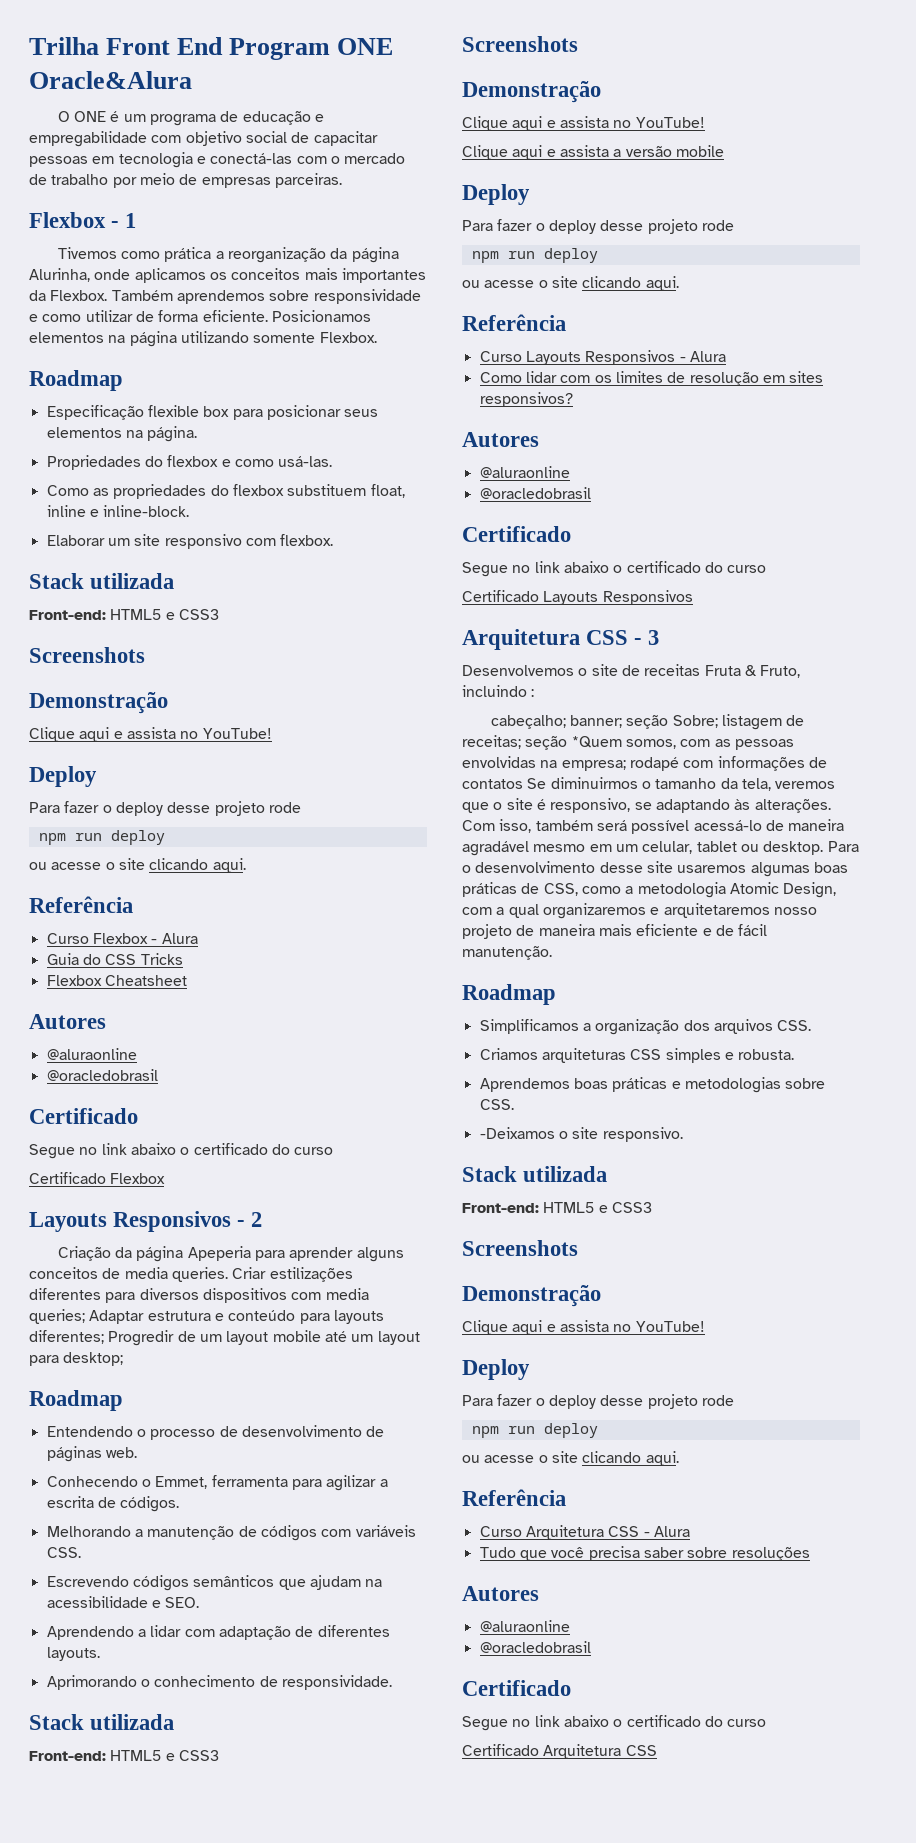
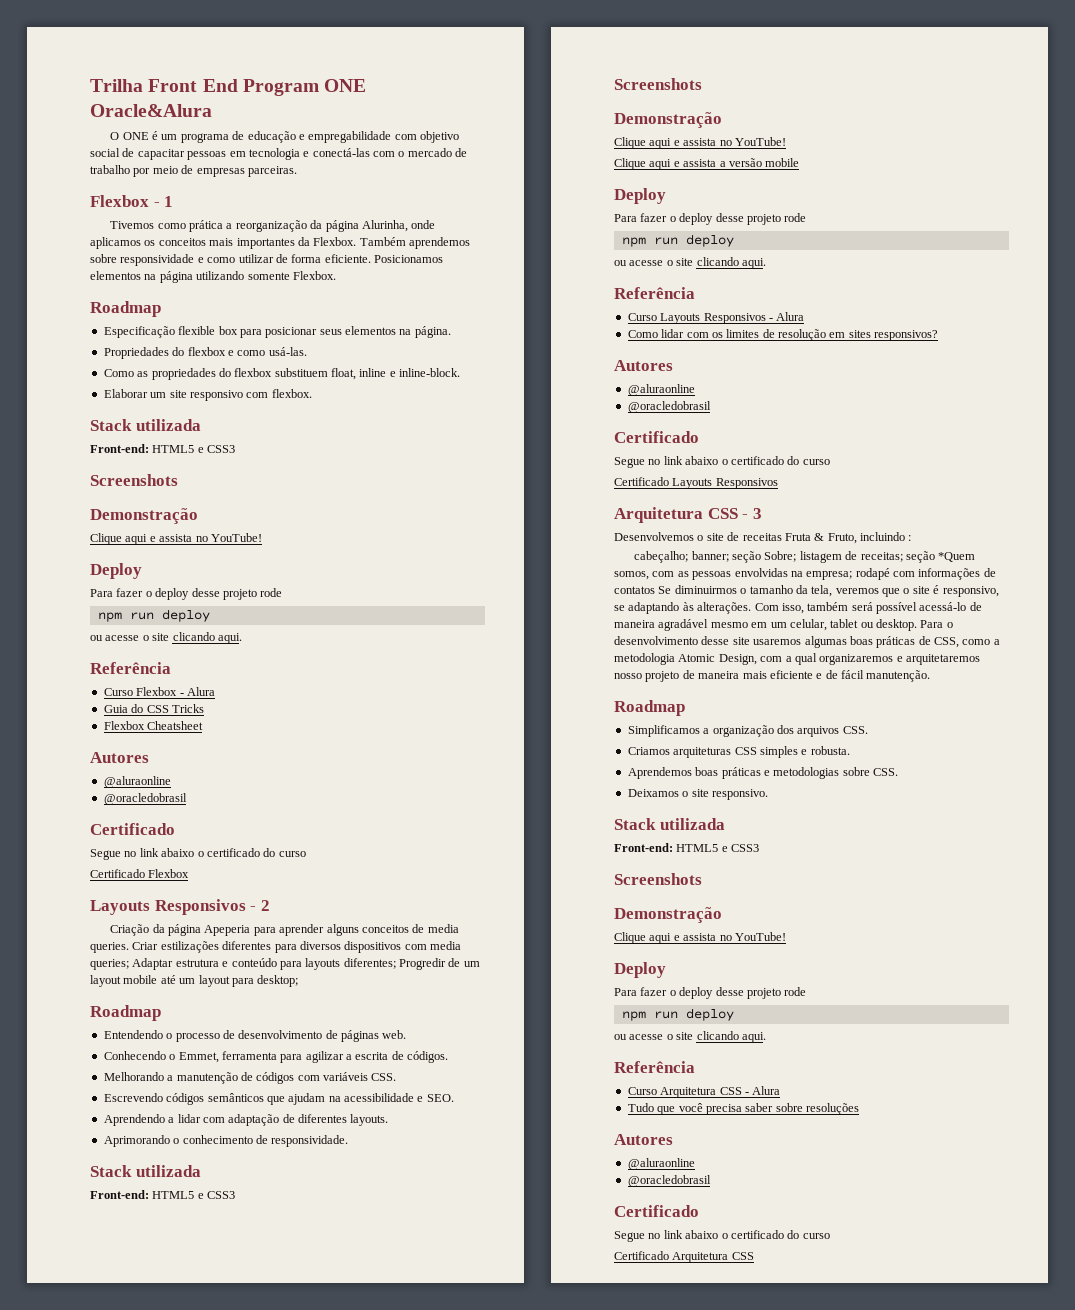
- -Deixamos o site responsivo.
+ Deixamos o site responsivo.

